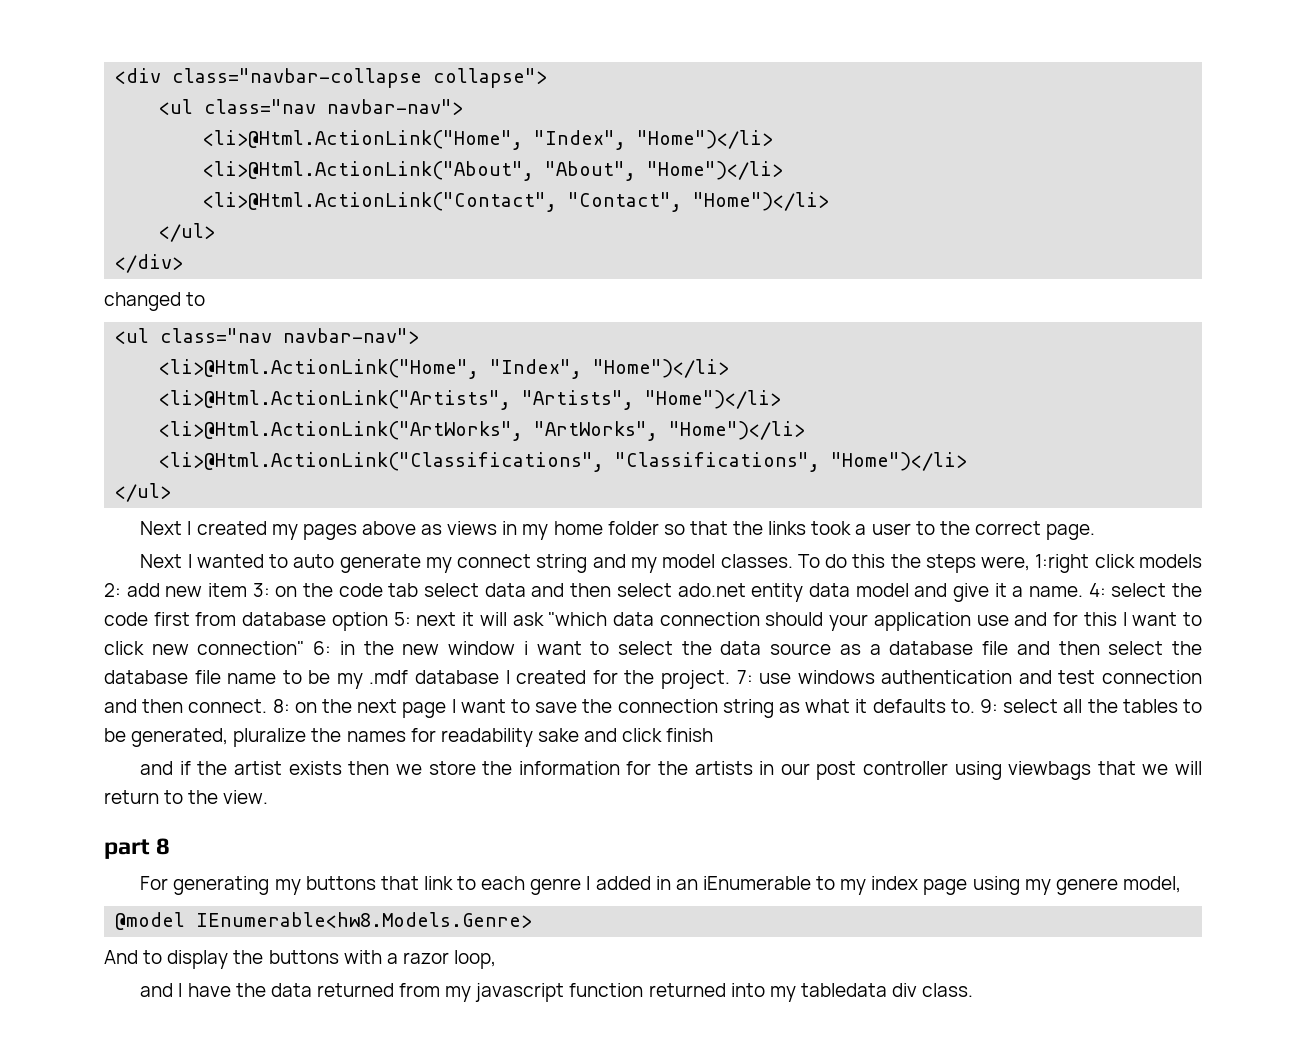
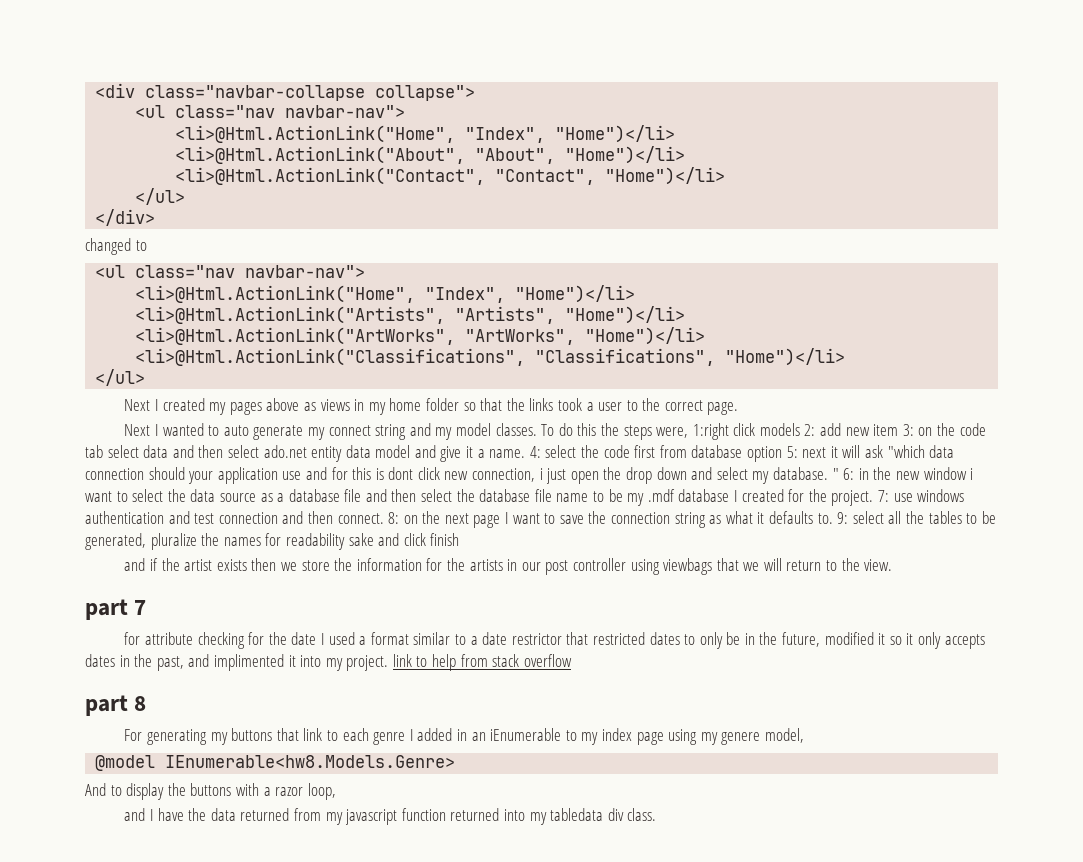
- 4: select the code first from database option 5: next it will ask "which data connection should your application use and for this I want to click new connection" 6: in the new window i want to select the data source as a database file and then select the database file name to be my .mdf database I created for the project.
+ 4: select the code first from database option 5: next it will ask "which data connection should your application use and for this is dont click new connection, i just open the drop down and select my database. " 6: in the new window i want to select the data source as a database file and then select the database file name to be my .mdf database I created for the project.
+ part 7
+ for attribute checking for the date I used a format similar to a date restrictor that restricted dates to only be in the future, modified it so it only accepts dates in the past, and implimented it into my project. link to help from stack overflow

